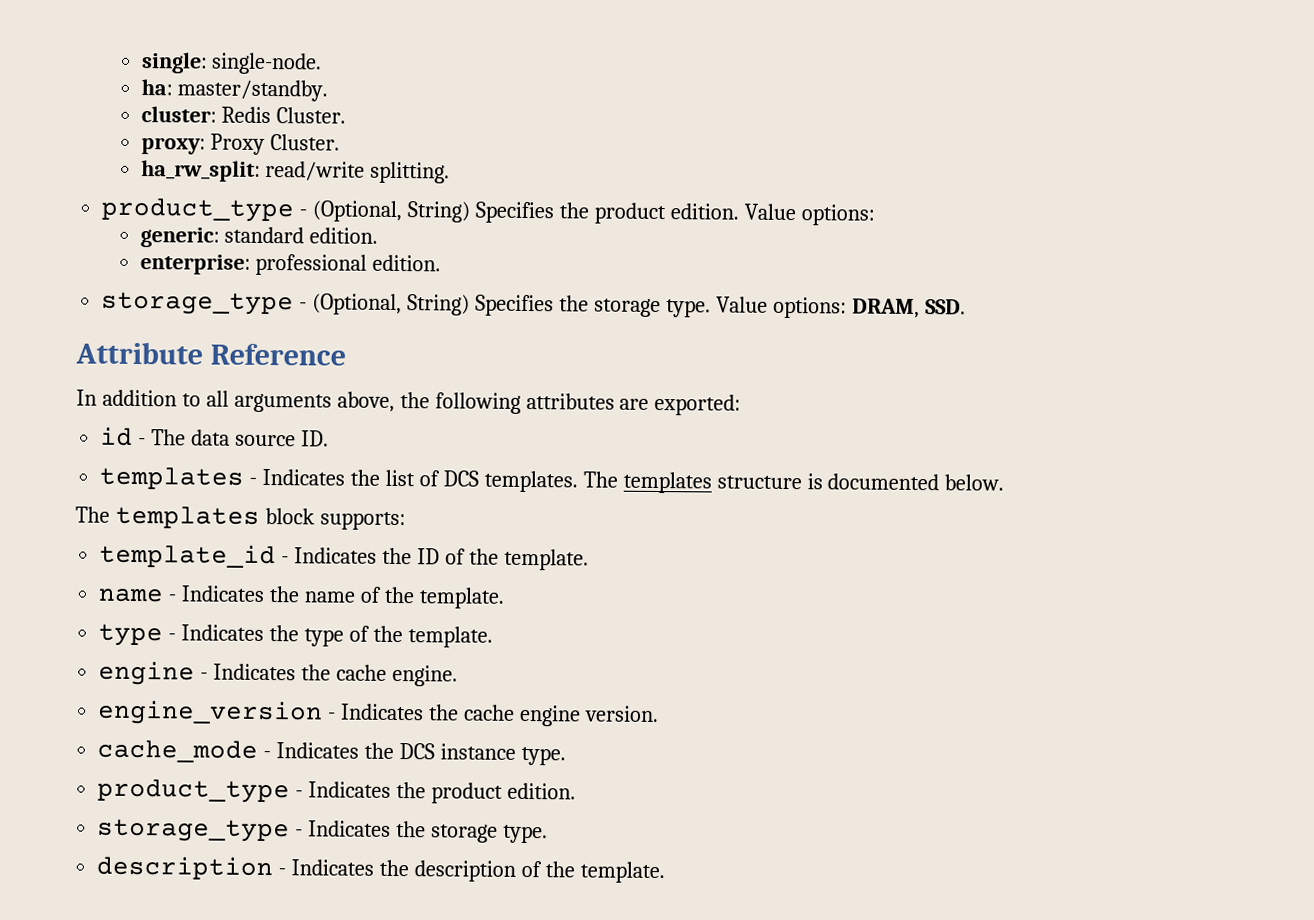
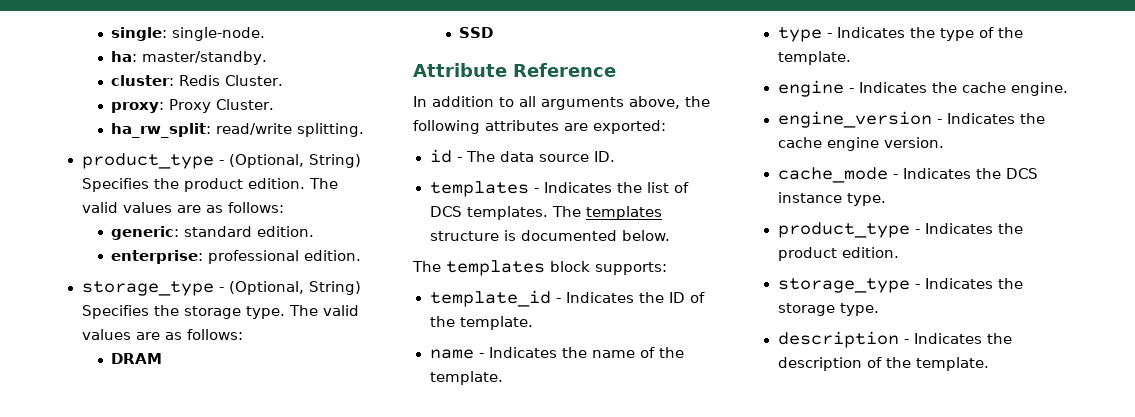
- product_type - (Optional, String) Specifies the product edition. Value options:
+ product_type - (Optional, String) Specifies the product edition. The valid values are as follows:
- storage_type - (Optional, String) Specifies the storage type. Value options: DRAM, SSD.
+ storage_type - (Optional, String) Specifies the storage type. The valid values are as follows:
+ DRAM
+ SSD

